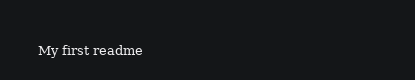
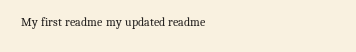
- My first readme
+ My first readme my updated readme

